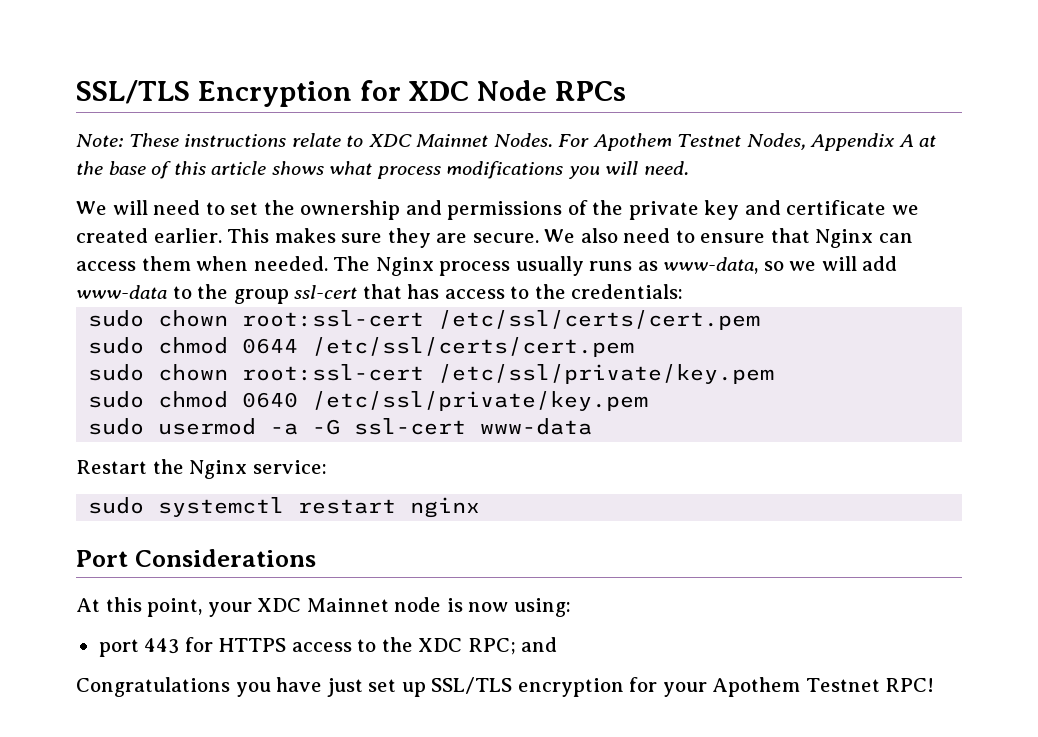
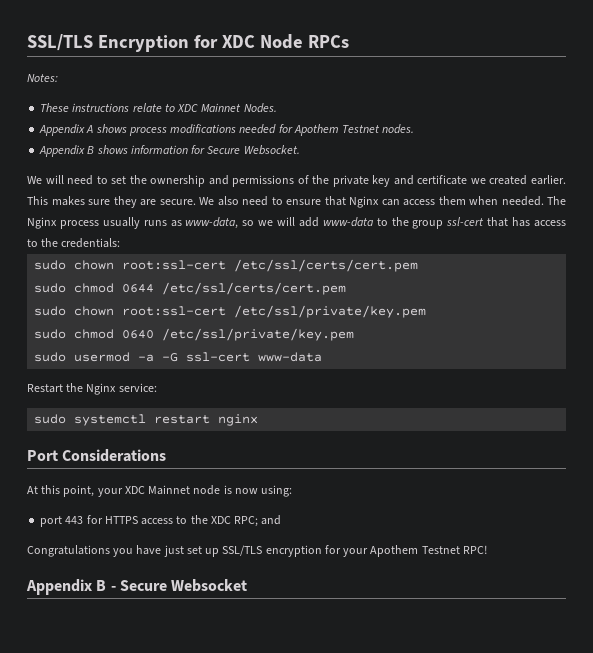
- Note: These instructions relate to XDC Mainnet Nodes. For Apothem Testnet Nodes, Appendix A at the base of this article shows what process modifications you will need.
+ Notes:
+ These instructions relate to XDC Mainnet Nodes.
+ Appendix A shows process modifications needed for Apothem Testnet nodes.
+ Appendix B shows information for Secure Websocket.
+ Appendix B - Secure Websocket

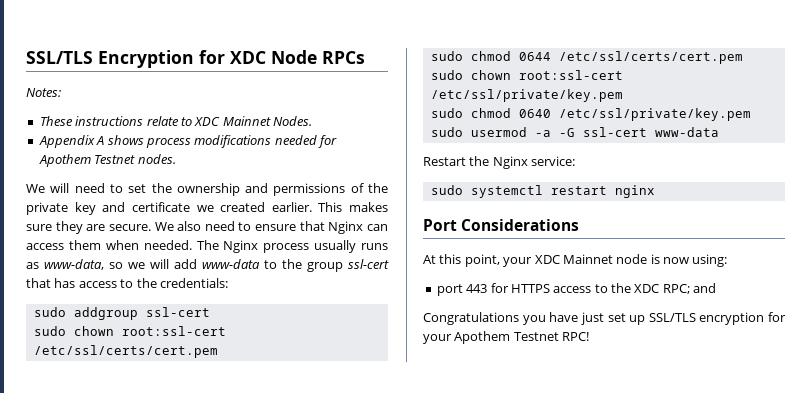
- Appendix B shows information for Secure Websocket.
+ sudo addgroup ssl-cert
- Appendix B - Secure Websocket

